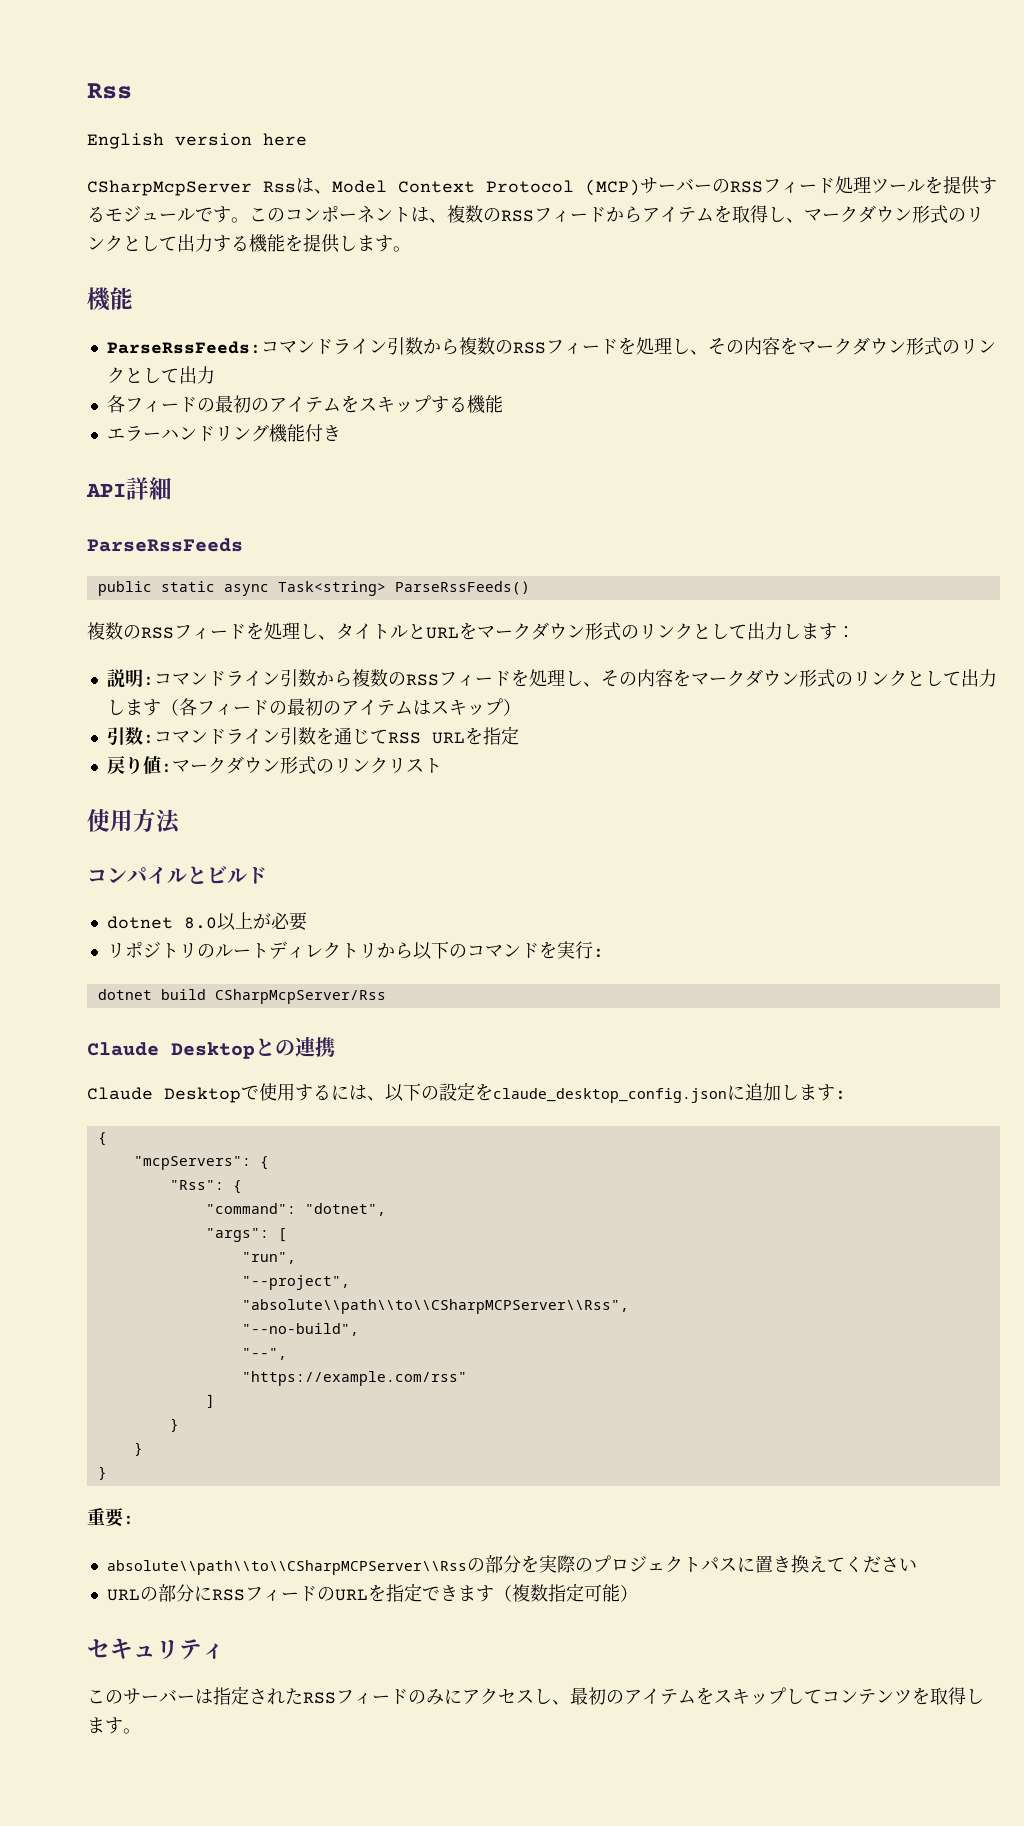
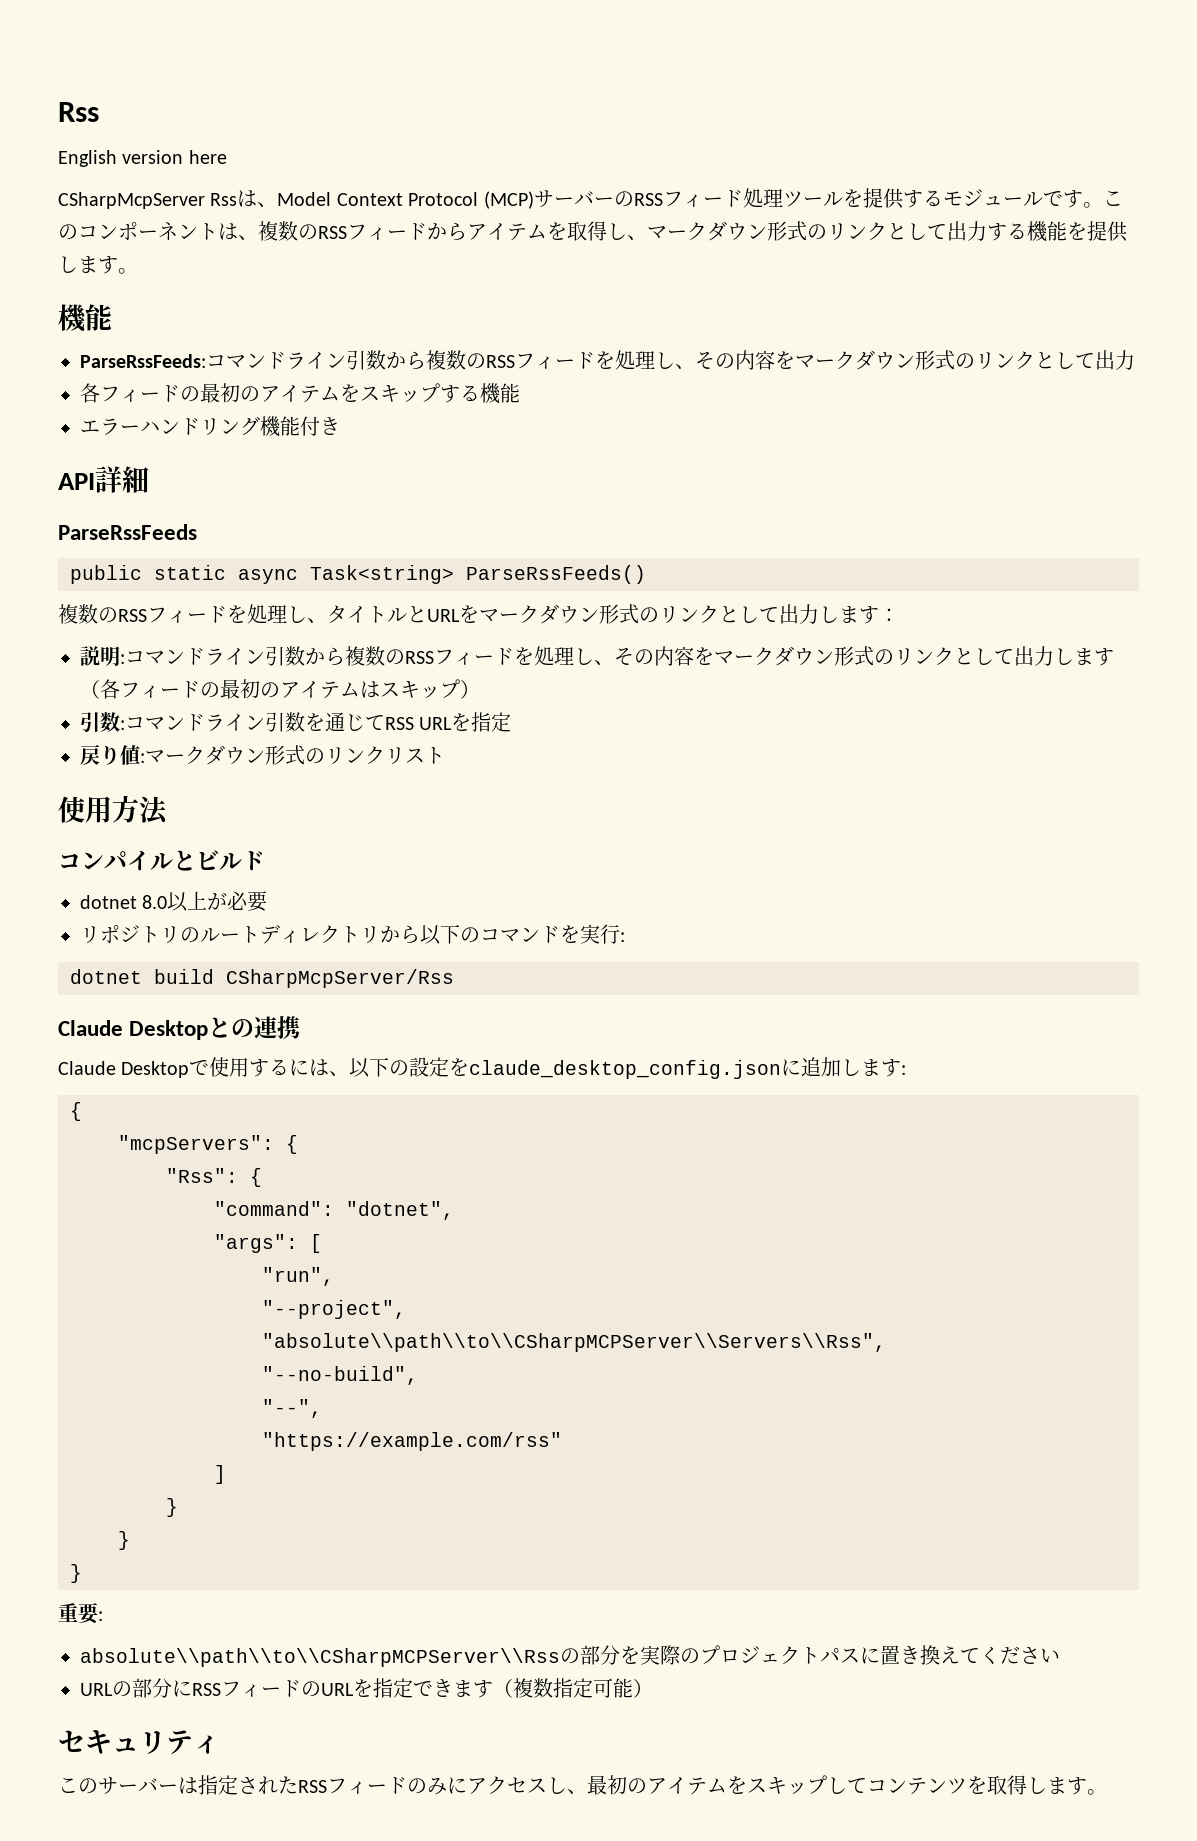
- "absolute\\path\\to\\CSharpMCPServer\\Rss",
+ "absolute\\path\\to\\CSharpMCPServer\\Servers\\Rss",

